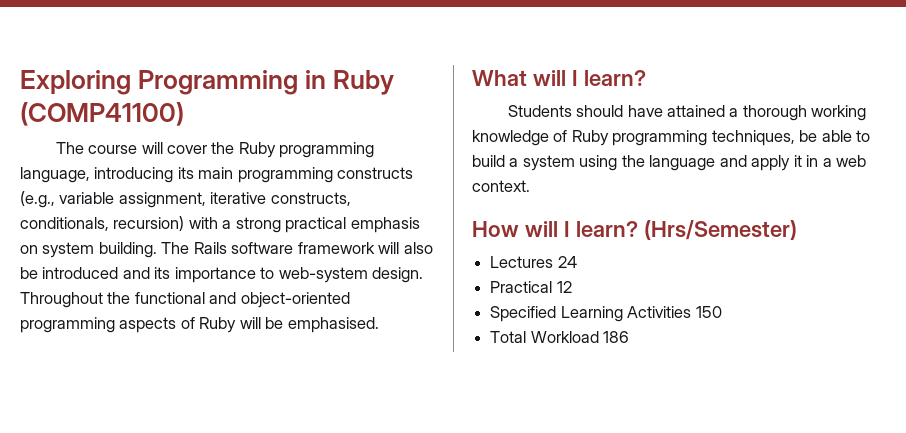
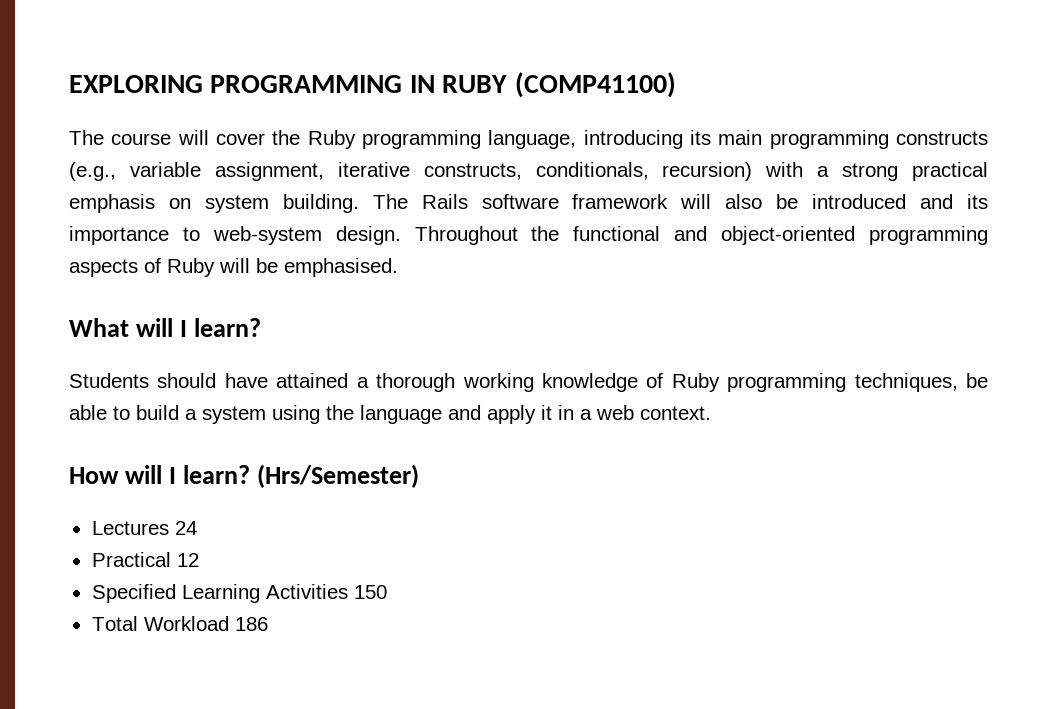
- Exploring Programming in Ruby (COMP41100)
+ EXPLORING PROGRAMMING IN RUBY (COMP41100)

